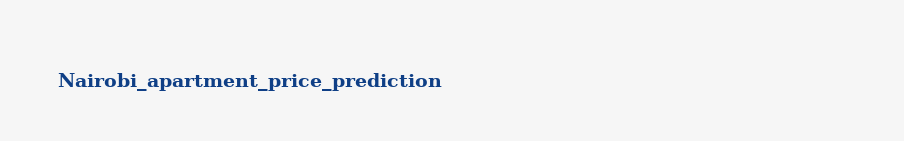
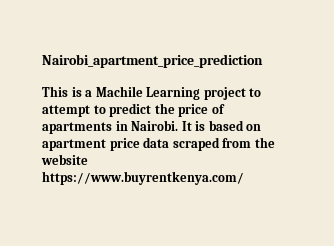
+ This is a Machile Learning project to attempt to predict the price of apartments in Nairobi. It is based on apartment price data scraped from the website https://www.buyrentkenya.com/

